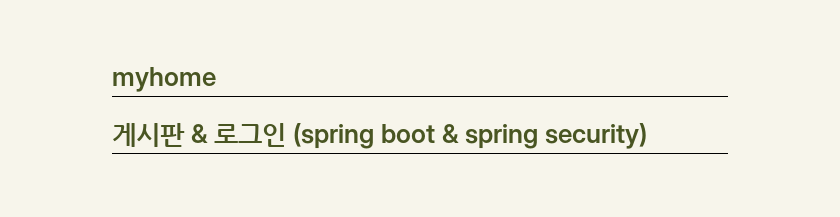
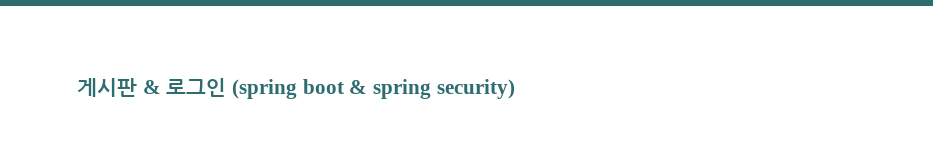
- myhome

